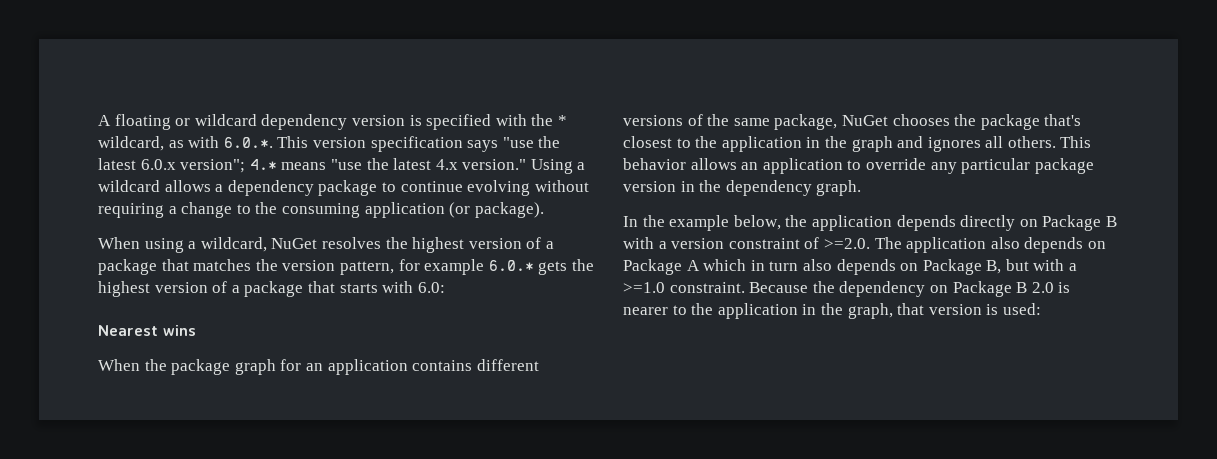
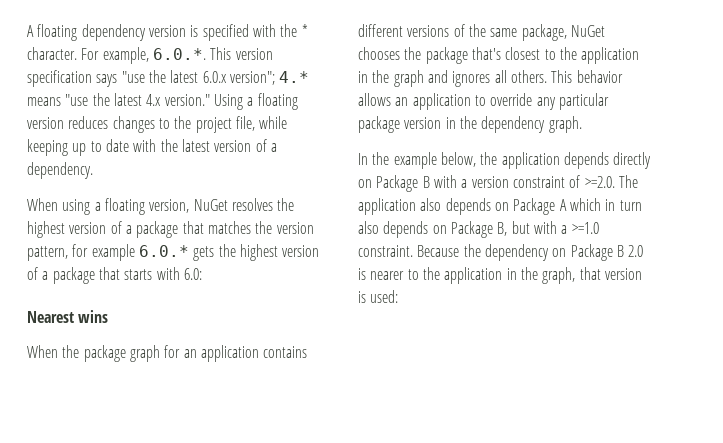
- A floating or wildcard dependency version is specified with the * wildcard, as with 6.0.*. This version specification says "use the latest 6.0.x version"; 4.* means "use the latest 4.x version."
+ A floating dependency version is specified with the * character. For example, 6.0.*. This version specification says "use the latest 6.0.x version"; 4.* means "use the latest 4.x version."
- Using a wildcard allows a dependency package to continue evolving without requiring a change to the consuming application (or package).
+ Using a floating version reduces changes to the project file, while keeping up to date with the latest version of a dependency.
- When using a wildcard, NuGet resolves the highest version of a package that matches the version pattern, for example 6.0.* gets the highest version of a package that starts with 6.0:
+ When using a floating version, NuGet resolves the highest version of a package that matches the version pattern, for example 6.0.* gets the highest version of a package that starts with 6.0:

